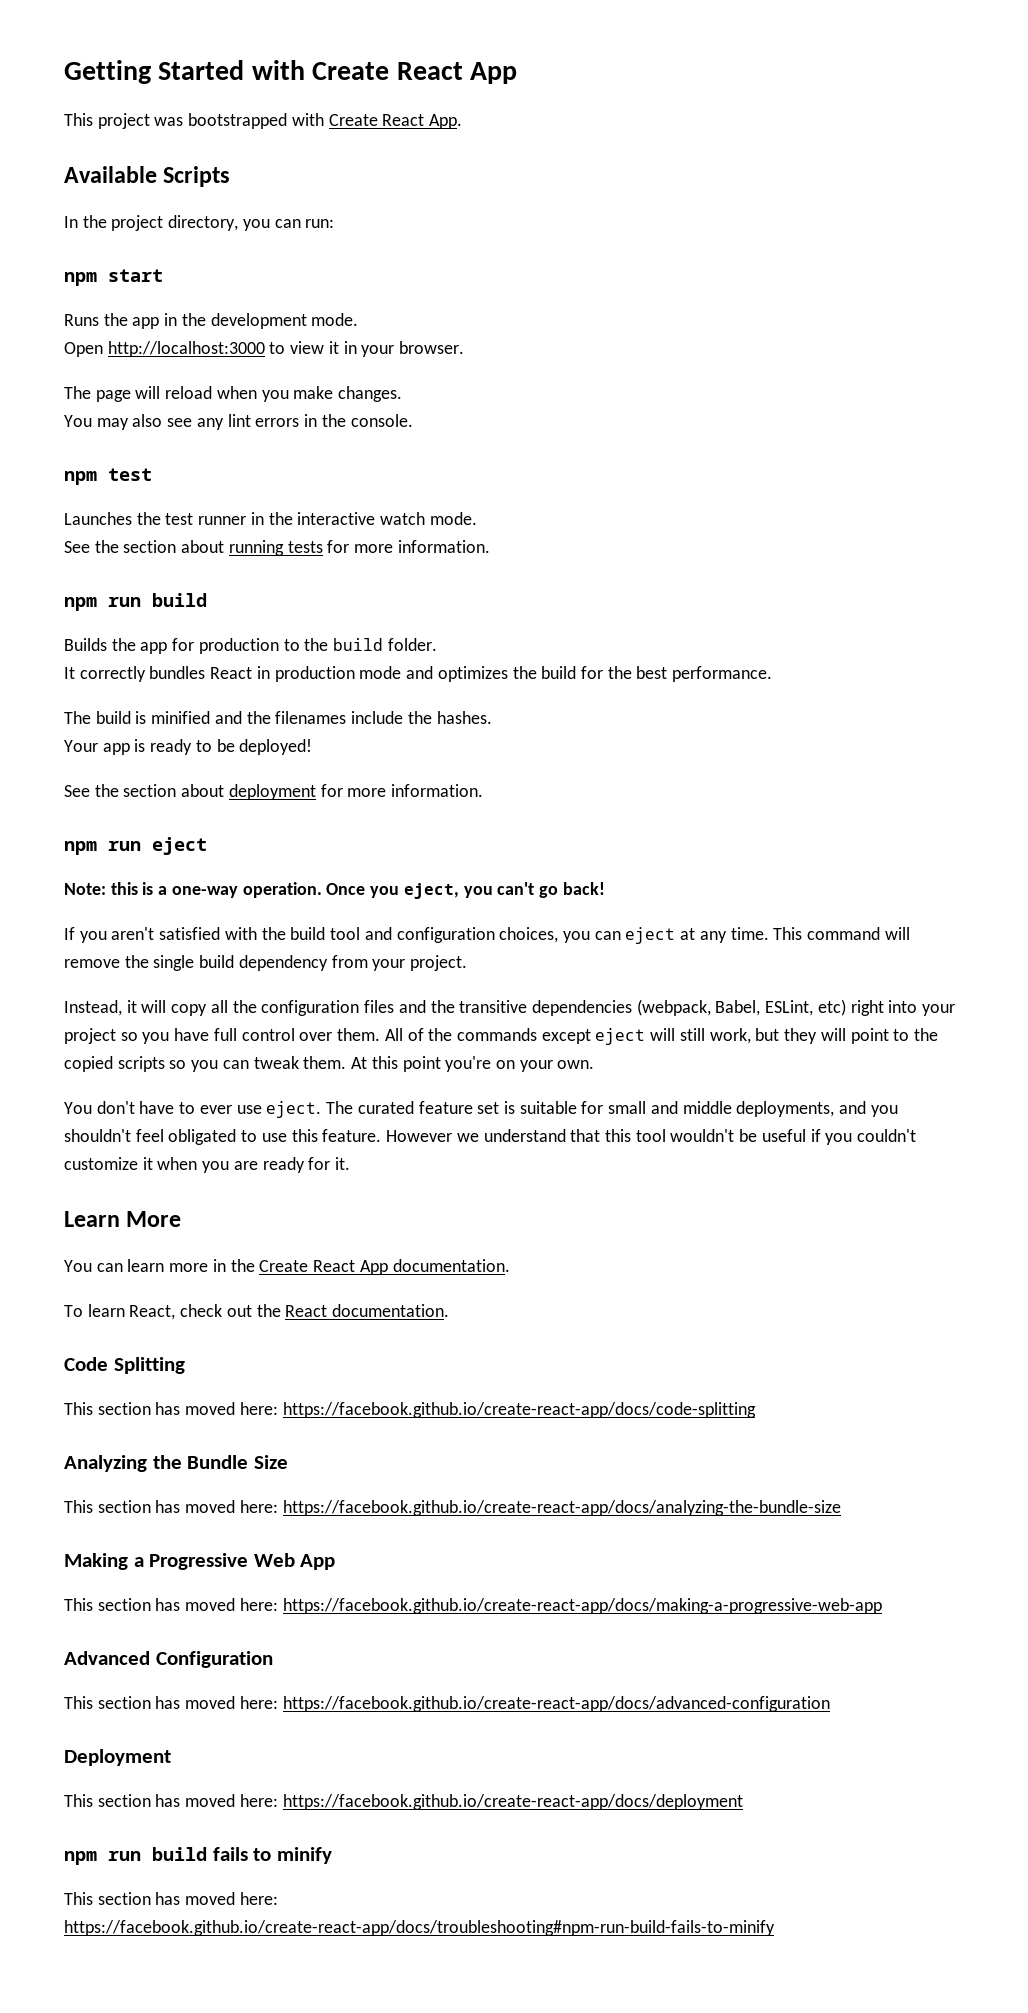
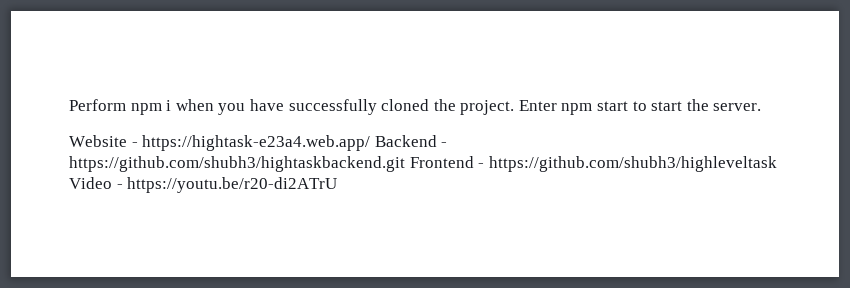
- Getting Started with Create React App
- This project was bootstrapped with Create React App.
- Available Scripts
- In the project directory, you can run:
- npm start
- Runs the app in the development mode.
- Open http://localhost:3000 to view it in your browser.
- The page will reload when you make changes.
- You may also see any lint errors in the console.
- npm test
- Launches the test runner in the interactive watch mode.
- See the section about running tests for more information.
- npm run build
- Builds the app for production to the build folder.
- It correctly bundles React in production mode and optimizes the build for the best performance.
- The build is minified and the filenames include the hashes.
- Your app is ready to be deployed!
- See the section about deployment for more information.
- npm run eject
- Note: this is a one-way operation. Once you eject, you can't go back!
- If you aren't satisfied with the build tool and configuration choices, you can eject at any time. This command will remove the single build dependency from your project.
- Instead, it will copy all the configuration files and the transitive dependencies (webpack, Babel, ESLint, etc) right into your project so you have full control over them. All of the commands except eject will still work, but they will point to the copied scripts so you can tweak them. At this point you're on your own.
- You don't have to ever use eject. The curated feature set is suitable for small and middle deployments, and you shouldn't feel obligated to use this feature. However we understand that this tool wouldn't be useful if you couldn't customize it when you are ready for it.
- Learn More
- You can learn more in the Create React App documentation.
- To learn React, check out the React documentation.
- Code Splitting
- This section has moved here: https://facebook.github.io/create-react-app/docs/code-splitting
- Analyzing the Bundle Size
- This section has moved here: https://facebook.github.io/create-react-app/docs/analyzing-the-bundle-size
- Making a Progressive Web App
- This section has moved here: https://facebook.github.io/create-react-app/docs/making-a-progressive-web-app
- Advanced Configuration
- This section has moved here: https://facebook.github.io/create-react-app/docs/advanced-configuration
- Deployment
- This section has moved here: https://facebook.github.io/create-react-app/docs/deployment
- npm run build fails to minify
- This section has moved here: https://facebook.github.io/create-react-app/docs/troubleshooting#npm-run-build-fails-to-minify
+ Perform npm i when you have successfully cloned the project. Enter npm start to start the server.
+ Website - https://hightask-e23a4.web.app/ Backend - https://github.com/shubh3/hightaskbackend.git Frontend - https://github.com/shubh3/highleveltask Video - https://youtu.be/r20-di2ATrU

